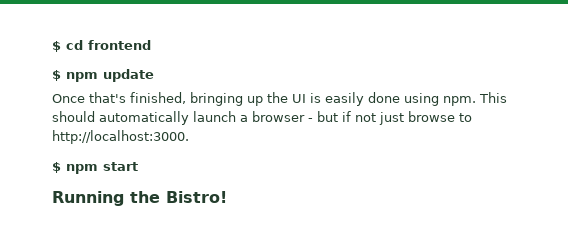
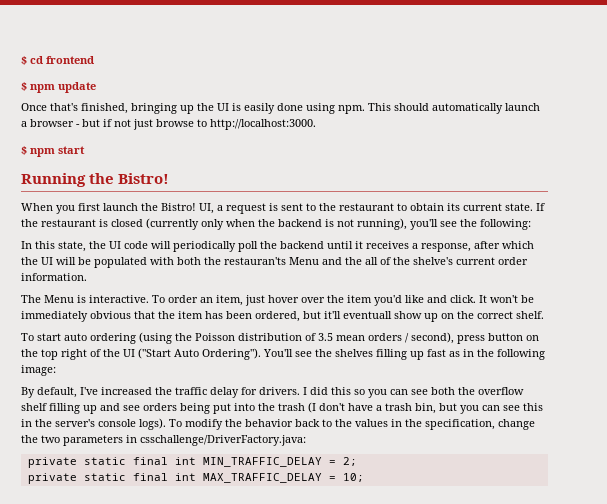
+ When you first launch the Bistro! UI, a request is sent to the restaurant to obtain its current state. If the restaurant is closed (currently only when the backend is not running), you'll see the following:
+ In this state, the UI code will periodically poll the backend until it receives a response, after which the UI will be populated with both the restauran'ts Menu and the all of the shelve's current order information.
+ The Menu is interactive. To order an item, just hover over the item you'd like and click. It won't be immediately obvious that the item has been ordered, but it'll eventuall show up on the correct shelf.
+ To start auto ordering (using the Poisson distribution of 3.5 mean orders / second), press button on the top right of the UI ("Start Auto Ordering"). You'll see the shelves filling up fast as in the following image:
+ By default, I've increased the traffic delay for drivers. I did this so you can see both the overflow shelf filling up and see orders being put into the trash (I don't have a trash bin, but you can see this in the server's console logs). To modify the behavior back to the values in the specification, change the two parameters in csschallenge/DriverFactory.java:
+ private static final int MIN_TRAFFIC_DELAY = 2;
+ private static final int MAX_TRAFFIC_DELAY = 10;

